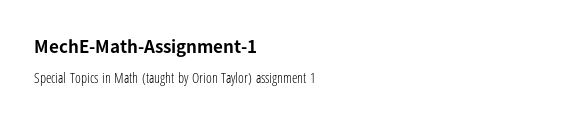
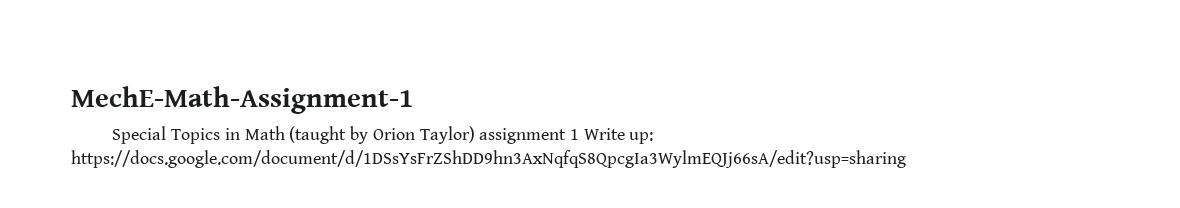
- Special Topics in Math (taught by Orion Taylor) assignment 1
+ Special Topics in Math (taught by Orion Taylor) assignment 1 Write up: https://docs.google.com/document/d/1DSsYsFrZShDD9hn3AxNqfqS8QpcgIa3WylmEQJj66sA/edit?usp=sharing

